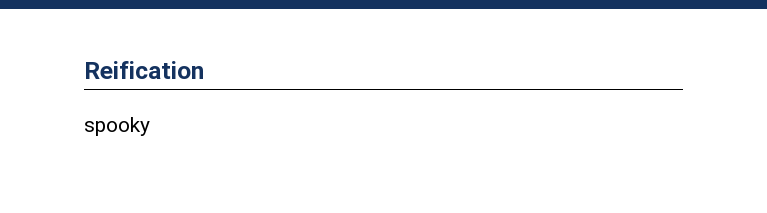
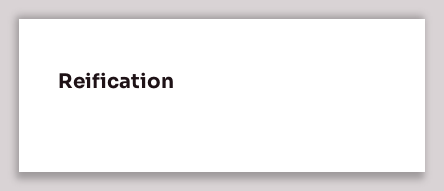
- spooky

